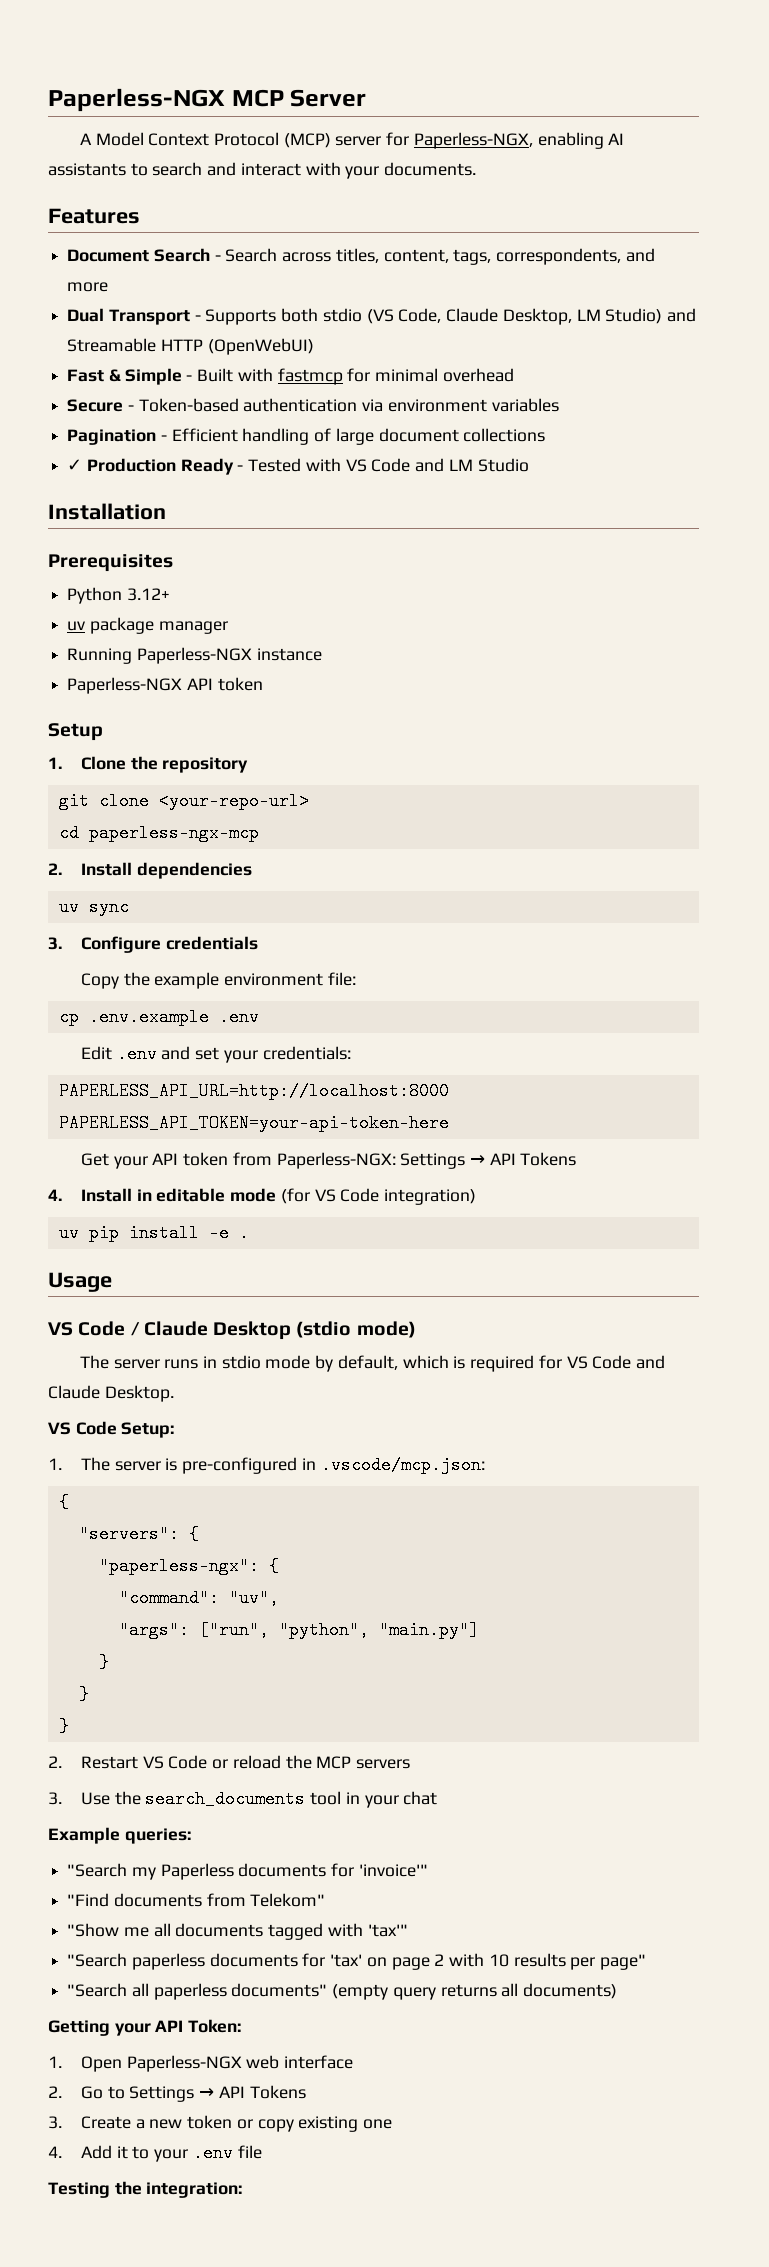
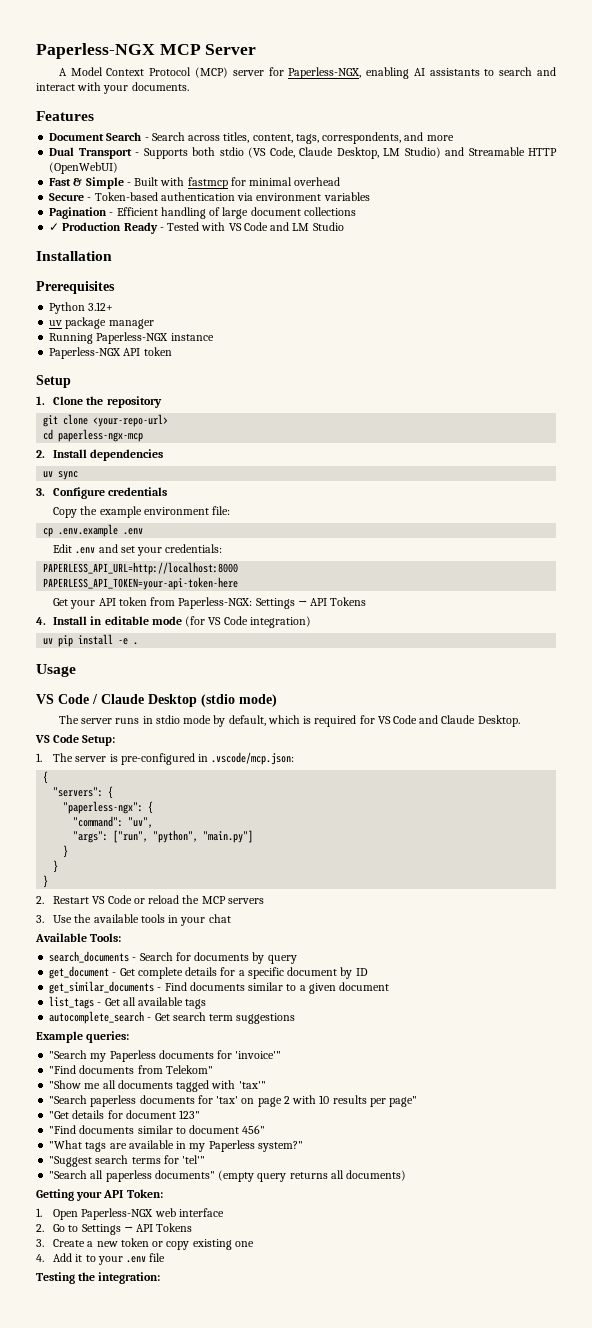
- 3. Use the search_documents tool in your chat
+ 3. Use the available tools in your chat
+ Available Tools:
+ search_documents - Search for documents by query
+ get_document - Get complete details for a specific document by ID
+ get_similar_documents - Find documents similar to a given document
+ list_tags - Get all available tags
+ autocomplete_search - Get search term suggestions
+ "Get details for document 123"
+ "Find documents similar to document 456"
+ "What tags are available in my Paperless system?"
+ "Suggest search terms for 'tel'"

